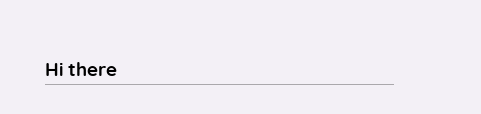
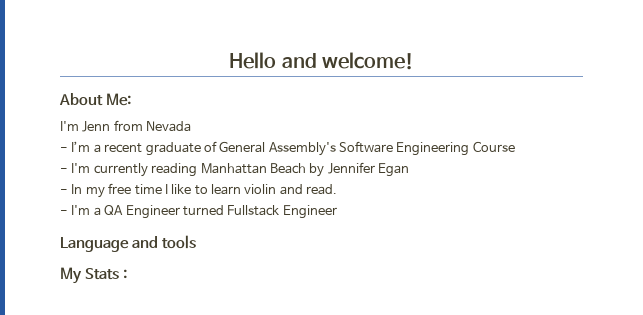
- Hi there
+ Hello and welcome!
+ About Me:
+ I'm Jenn from Nevada
+ - I’m a recent graduate of General Assembly's Software Engineering Course
+ - I'm currently reading Manhattan Beach by Jennifer Egan
+ - In my free time I like to learn violin and read.
+ - I'm a QA Engineer turned Fullstack Engineer
+ Language and tools
+ My Stats :

